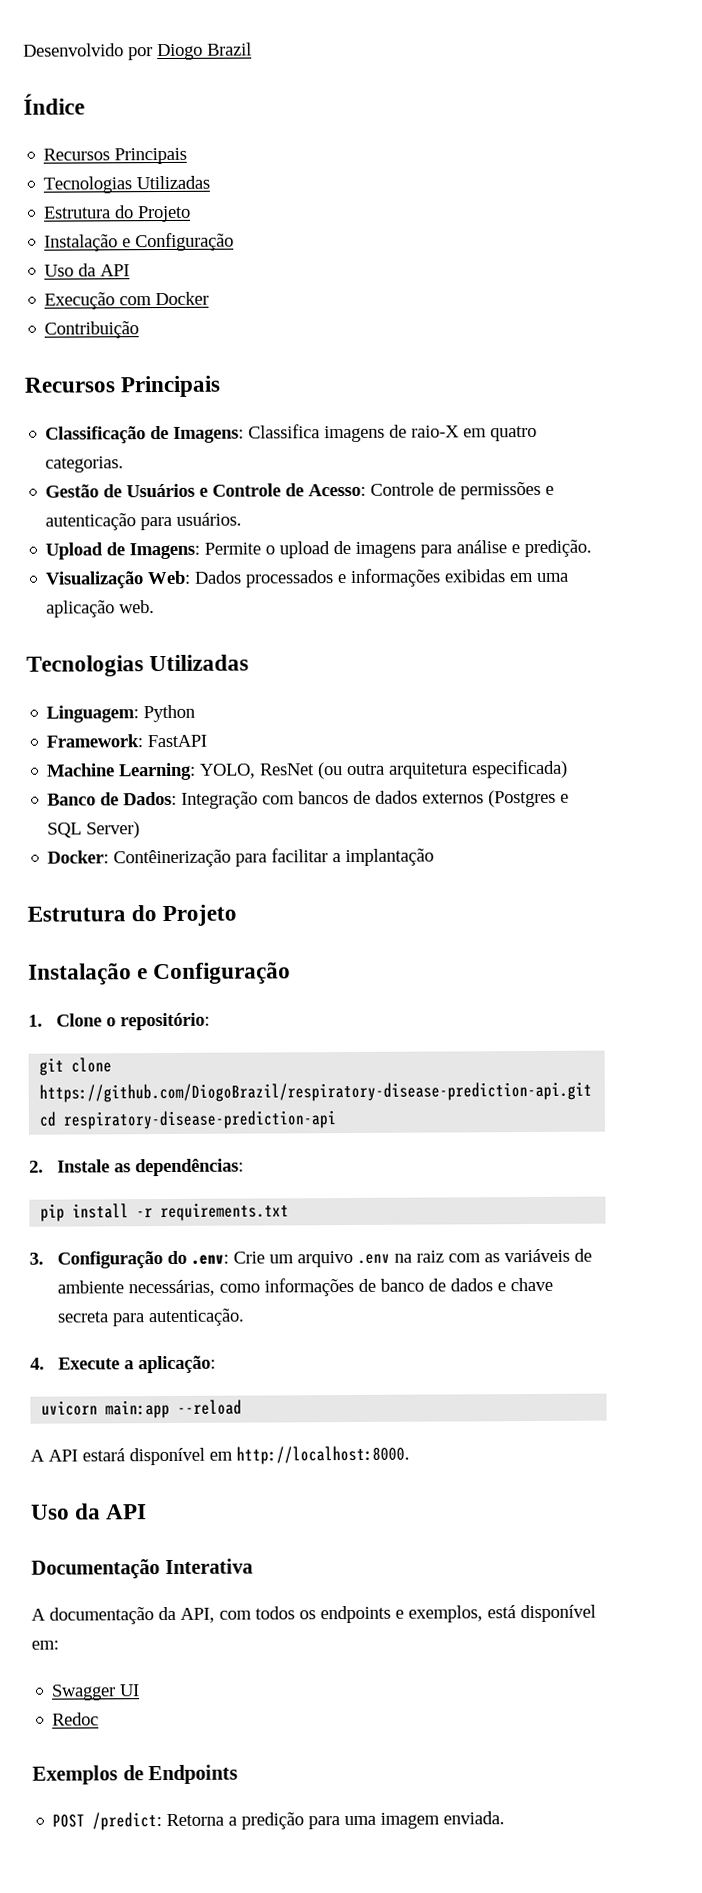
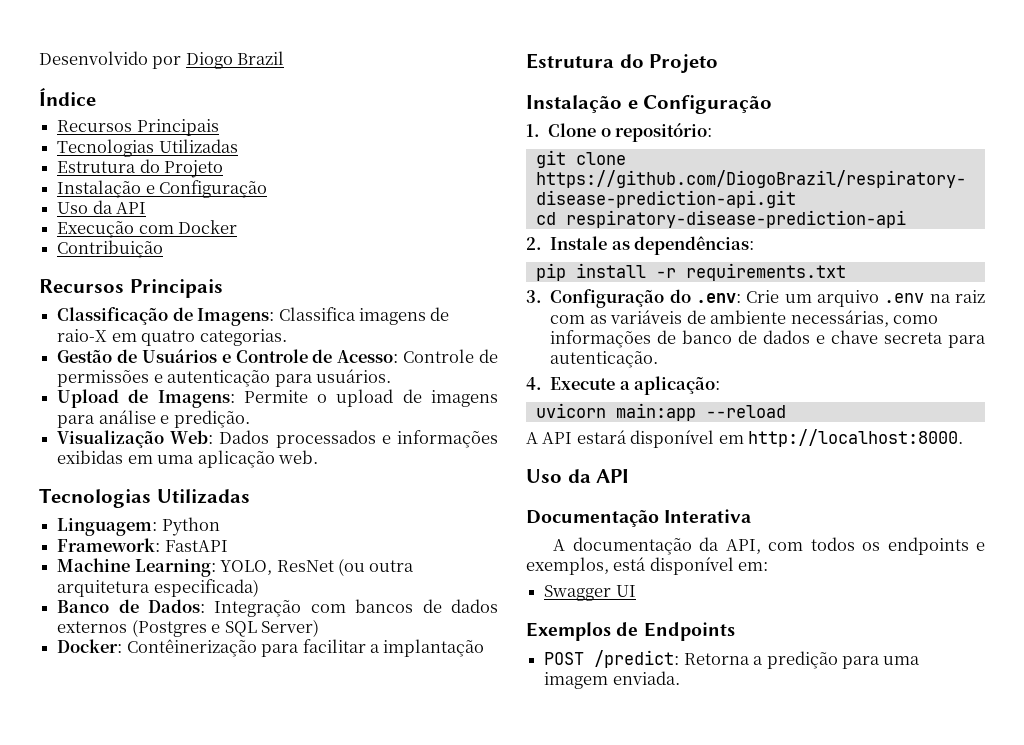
- Redoc

